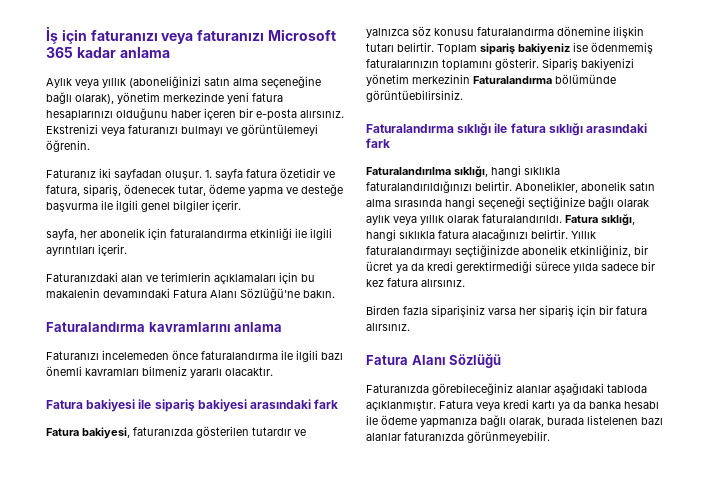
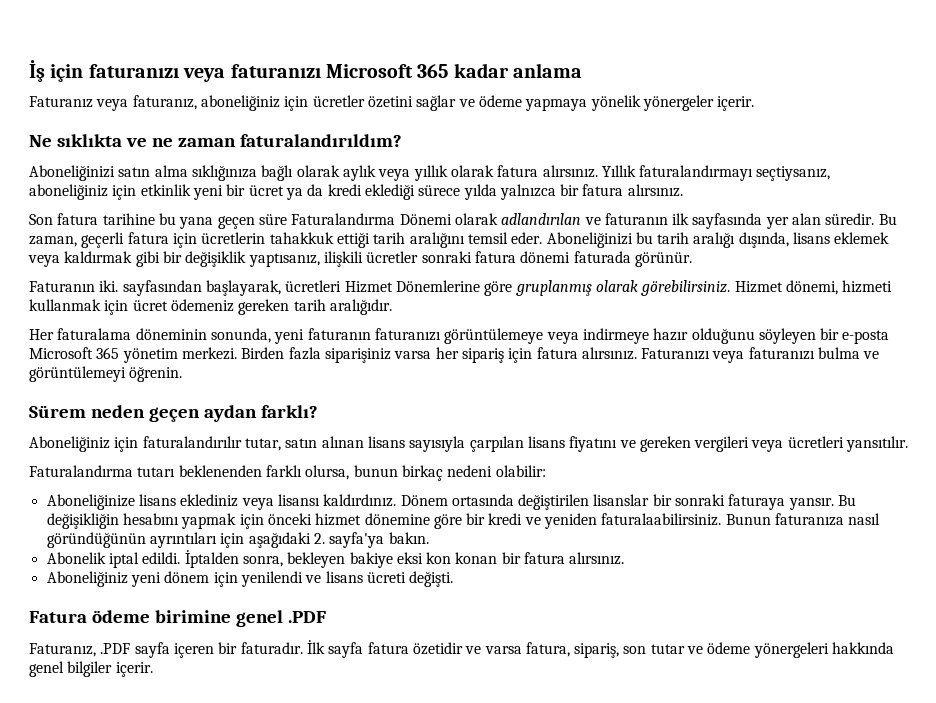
- Aylık veya yıllık (aboneliğinizi satın alma seçeneğine bağlı olarak), yönetim merkezinde yeni fatura hesaplarınızı olduğunu haber içeren bir e-posta alırsınız. Ekstrenizi veya faturanızı bulmayı ve görüntülemeyi öğrenin.
- Faturanız iki sayfadan oluşur. 1. sayfa fatura özetidir ve fatura, sipariş, ödenecek tutar, ödeme yapma ve desteğe başvurma ile ilgili genel bilgiler içerir.
- sayfa, her abonelik için faturalandırma etkinliği ile ilgili ayrıntıları içerir.
- Faturanızdaki alan ve terimlerin açıklamaları için bu makalenin devamındaki Fatura Alanı Sözlüğü'ne bakın.
- Faturalandırma kavramlarını anlama
- Faturanızı incelemeden önce faturalandırma ile ilgili bazı önemli kavramları bilmeniz yararlı olacaktır.
- Fatura bakiyesi ile sipariş bakiyesi arasındaki fark
- Fatura bakiyesi, faturanızda gösterilen tutardır ve yalnızca söz konusu faturalandırma dönemine ilişkin tutarı belirtir. Toplam sipariş bakiyeniz ise ödenmemiş faturalarınızın toplamını gösterir. Sipariş bakiyenizi yönetim merkezinin Faturalandırma bölümünde görüntüebilirsiniz.
- Faturalandırma sıklığı ile fatura sıklığı arasındaki fark
- Faturalandırılma sıklığı, hangi sıklıkla faturalandırıldığınızı belirtir. Abonelikler, abonelik satın alma sırasında hangi seçeneği seçtiğinize bağlı olarak aylık veya yıllık olarak faturalandırıldı. Fatura sıklığı, hangi sıklıkla fatura alacağınızı belirtir. Yıllık faturalandırmayı seçtiğinizde abonelik etkinliğiniz, bir ücret ya da kredi gerektirmediği sürece yılda sadece bir kez fatura alırsınız.
- Birden fazla siparişiniz varsa her sipariş için bir fatura alırsınız.
- Fatura Alanı Sözlüğü
- Faturanızda görebileceğiniz alanlar aşağıdaki tabloda açıklanmıştır. Fatura veya kredi kartı ya da banka hesabı ile ödeme yapmanıza bağlı olarak, burada listelenen bazı alanlar faturanızda görünmeyebilir.
+ Faturanız veya faturanız, aboneliğiniz için ücretler özetini sağlar ve ödeme yapmaya yönelik yönergeler içerir.
+ Ne sıklıkta ve ne zaman faturalandırıldım?
+ Aboneliğinizi satın alma sıklığınıza bağlı olarak aylık veya yıllık olarak fatura alırsınız. Yıllık faturalandırmayı seçtiysanız, aboneliğiniz için etkinlik yeni bir ücret ya da kredi eklediği sürece yılda yalnızca bir fatura alırsınız.
+ Son fatura tarihine bu yana geçen süre Faturalandırma Dönemi olarak adlandırılan ve faturanın ilk sayfasında yer alan süredir. Bu zaman, geçerli fatura için ücretlerin tahakkuk ettiği tarih aralığını temsil eder. Aboneliğinizi bu tarih aralığı dışında, lisans eklemek veya kaldırmak gibi bir değişiklik yaptısanız, ilişkili ücretler sonraki fatura dönemi faturada görünür.
+ Faturanın iki. sayfasından başlayarak, ücretleri Hizmet Dönemlerine göre gruplanmış olarak görebilirsiniz. Hizmet dönemi, hizmeti kullanmak için ücret ödemeniz gereken tarih aralığıdır.
+ Her faturalama döneminin sonunda, yeni faturanın faturanızı görüntülemeye veya indirmeye hazır olduğunu söyleyen bir e-posta Microsoft 365 yönetim merkezi. Birden fazla siparişiniz varsa her sipariş için fatura alırsınız. Faturanızı veya faturanızı bulma ve görüntülemeyi öğrenin.
+ Sürem neden geçen aydan farklı?
+ Aboneliğiniz için faturalandırılır tutar, satın alınan lisans sayısıyla çarpılan lisans fiyatını ve gereken vergileri veya ücretleri yansıtılır.
+ Faturalandırma tutarı beklenenden farklı olursa, bunun birkaç nedeni olabilir:
+ Aboneliğinize lisans eklediniz veya lisansı kaldırdınız. Dönem ortasında değiştirilen lisanslar bir sonraki faturaya yansır. Bu değişikliğin hesabını yapmak için önceki hizmet dönemine göre bir kredi ve yeniden faturalaabilirsiniz. Bunun faturanıza nasıl göründüğünün ayrıntıları için aşağıdaki 2. sayfa'ya bakın.
+ Abonelik iptal edildi. İptalden sonra, bekleyen bakiye eksi kon konan bir fatura alırsınız.
+ Aboneliğiniz yeni dönem için yenilendi ve lisans ücreti değişti.
+ Fatura ödeme birimine genel .PDF
+ Faturanız, .PDF sayfa içeren bir faturadır. İlk sayfa fatura özetidir ve varsa fatura, sipariş, son tutar ve ödeme yönergeleri hakkında genel bilgiler içerir.

